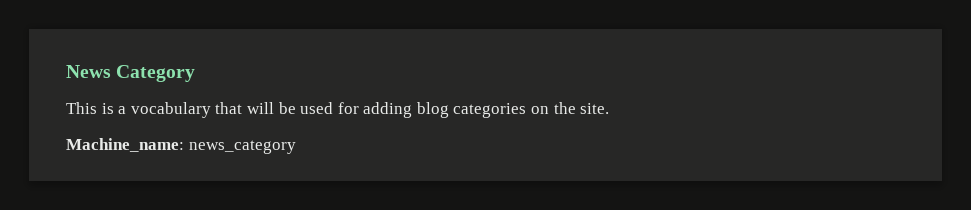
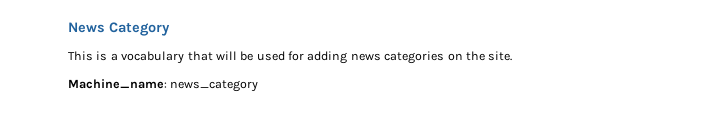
- This is a vocabulary that will be used for adding blog categories on the site.
+ This is a vocabulary that will be used for adding news categories on the site.

